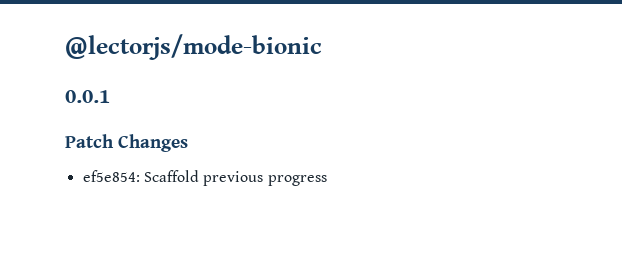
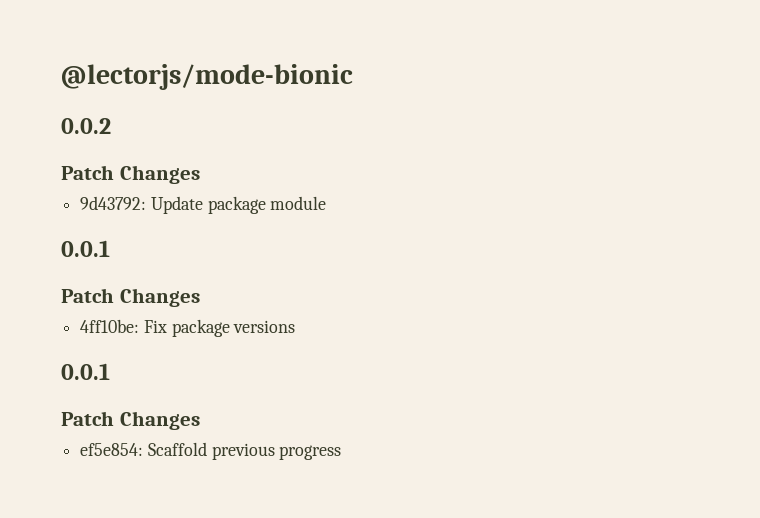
+ 0.0.2
+ Patch Changes
+ 9d43792: Update package module
+ 0.0.1
+ Patch Changes
+ 4ff10be: Fix package versions

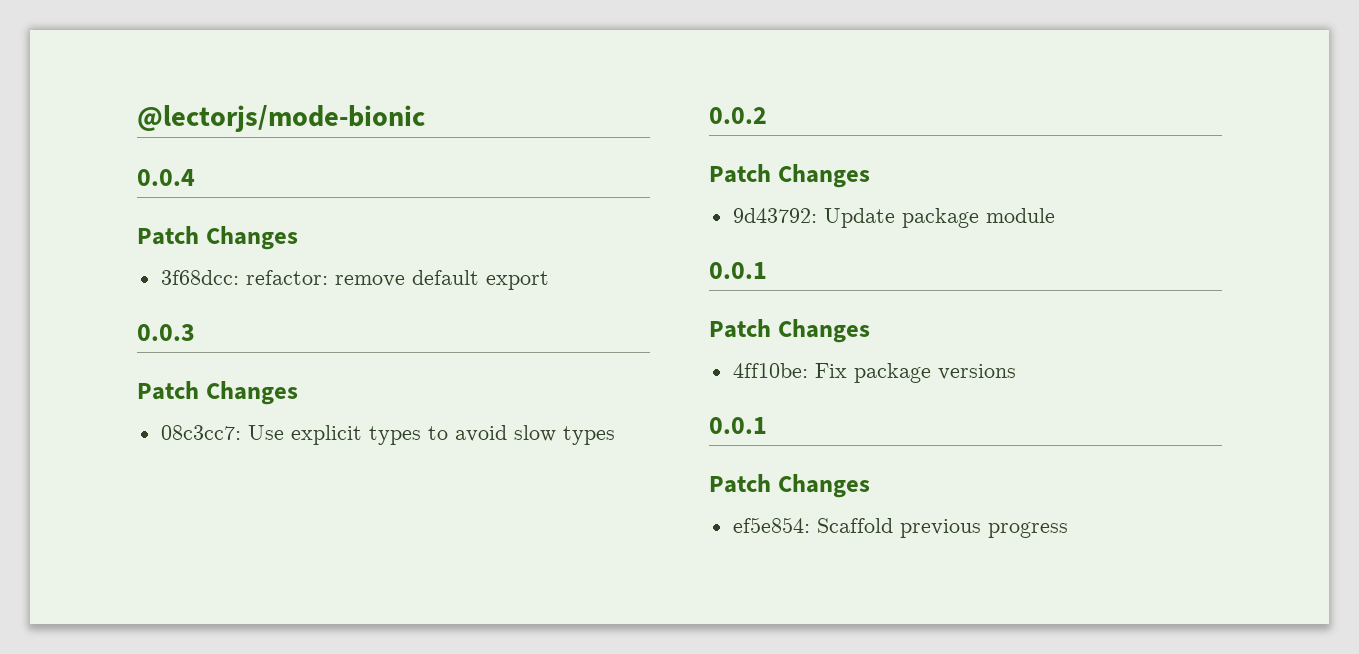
+ 0.0.4
+ Patch Changes
+ 3f68dcc: refactor: remove default export
+ 0.0.3
+ Patch Changes
+ 08c3cc7: Use explicit types to avoid slow types

